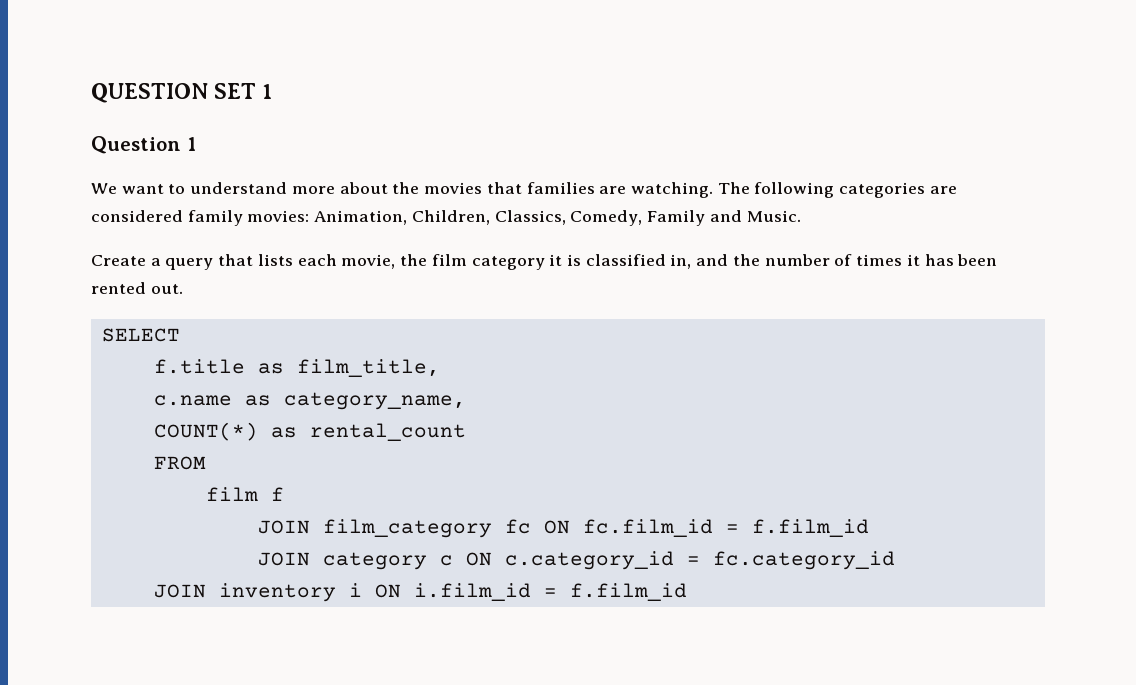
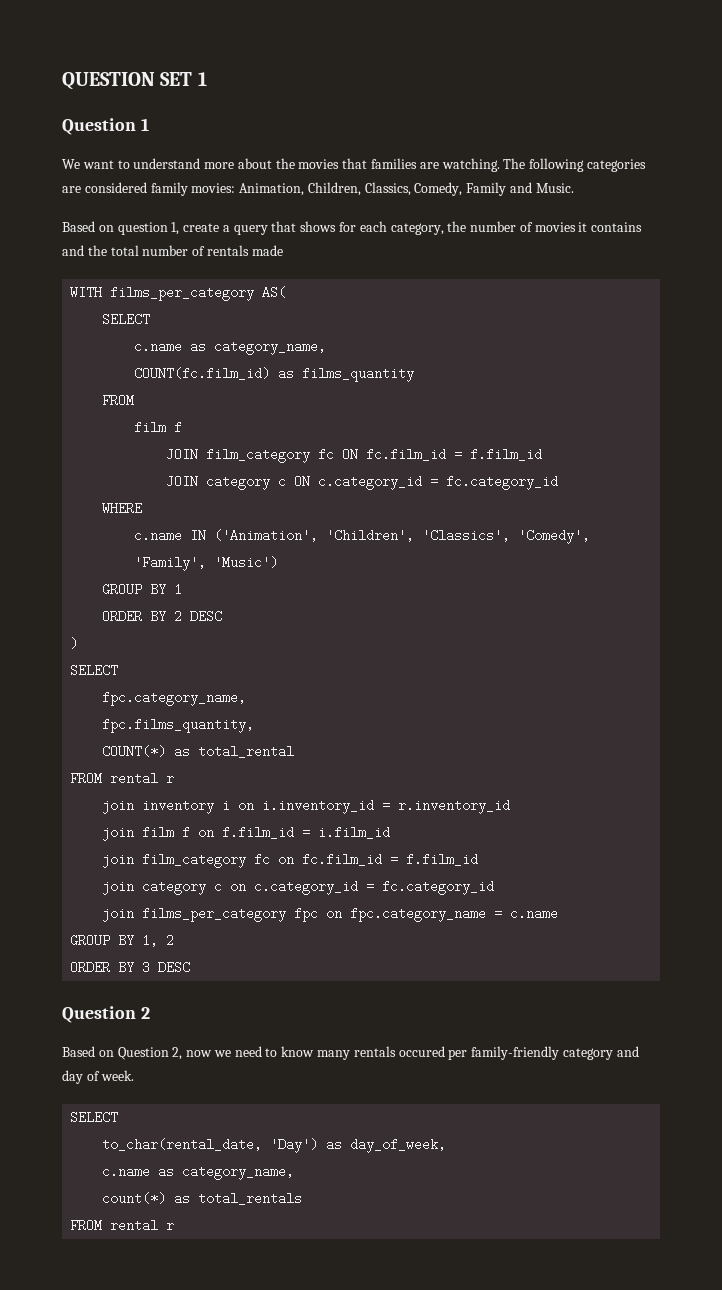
- Create a query that lists each movie, the film category it is classified in, and the number of times it has been rented out.
+ Based on question 1, create a query that shows for each category, the number of movies it contains and the total number of rentals made
+ WITH films_per_category AS(
  SELECT
- f.title as film_title,
  c.name as category_name,
- COUNT(*) as rental_count
+ COUNT(fc.film_id) as films_quantity
- JOIN inventory i ON i.film_id = f.film_id
+ WHERE
+ c.name IN ('Animation', 'Children', 'Classics', 'Comedy', 'Family', 'Music')
+ GROUP BY 1
+ ORDER BY 2 DESC
+ )
+ SELECT
+ fpc.category_name,
+ fpc.films_quantity,
+ COUNT(*) as total_rental
+ FROM rental r
+ join inventory i on i.inventory_id = r.inventory_id
+ join film f on f.film_id = i.film_id
+ join film_category fc on fc.film_id = f.film_id
+ join category c on c.category_id = fc.category_id
+ join films_per_category fpc on fpc.category_name = c.name
+ GROUP BY 1, 2
+ ORDER BY 3 DESC
+ Question 2
+ Based on Question 2, now we need to know many rentals occured per family-friendly category and day of week.
+ SELECT
+ to_char(rental_date, 'Day') as day_of_week,
+ c.name as category_name,
+ count(*) as total_rentals
+ FROM rental r

